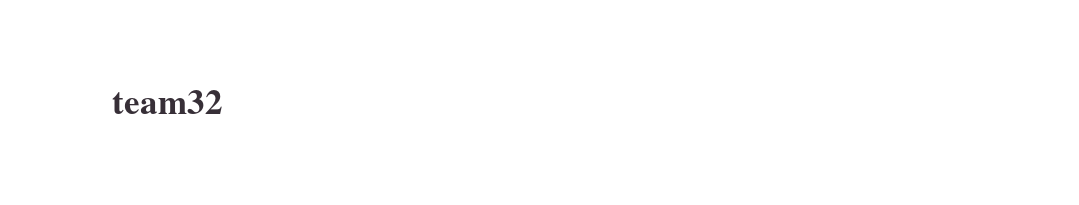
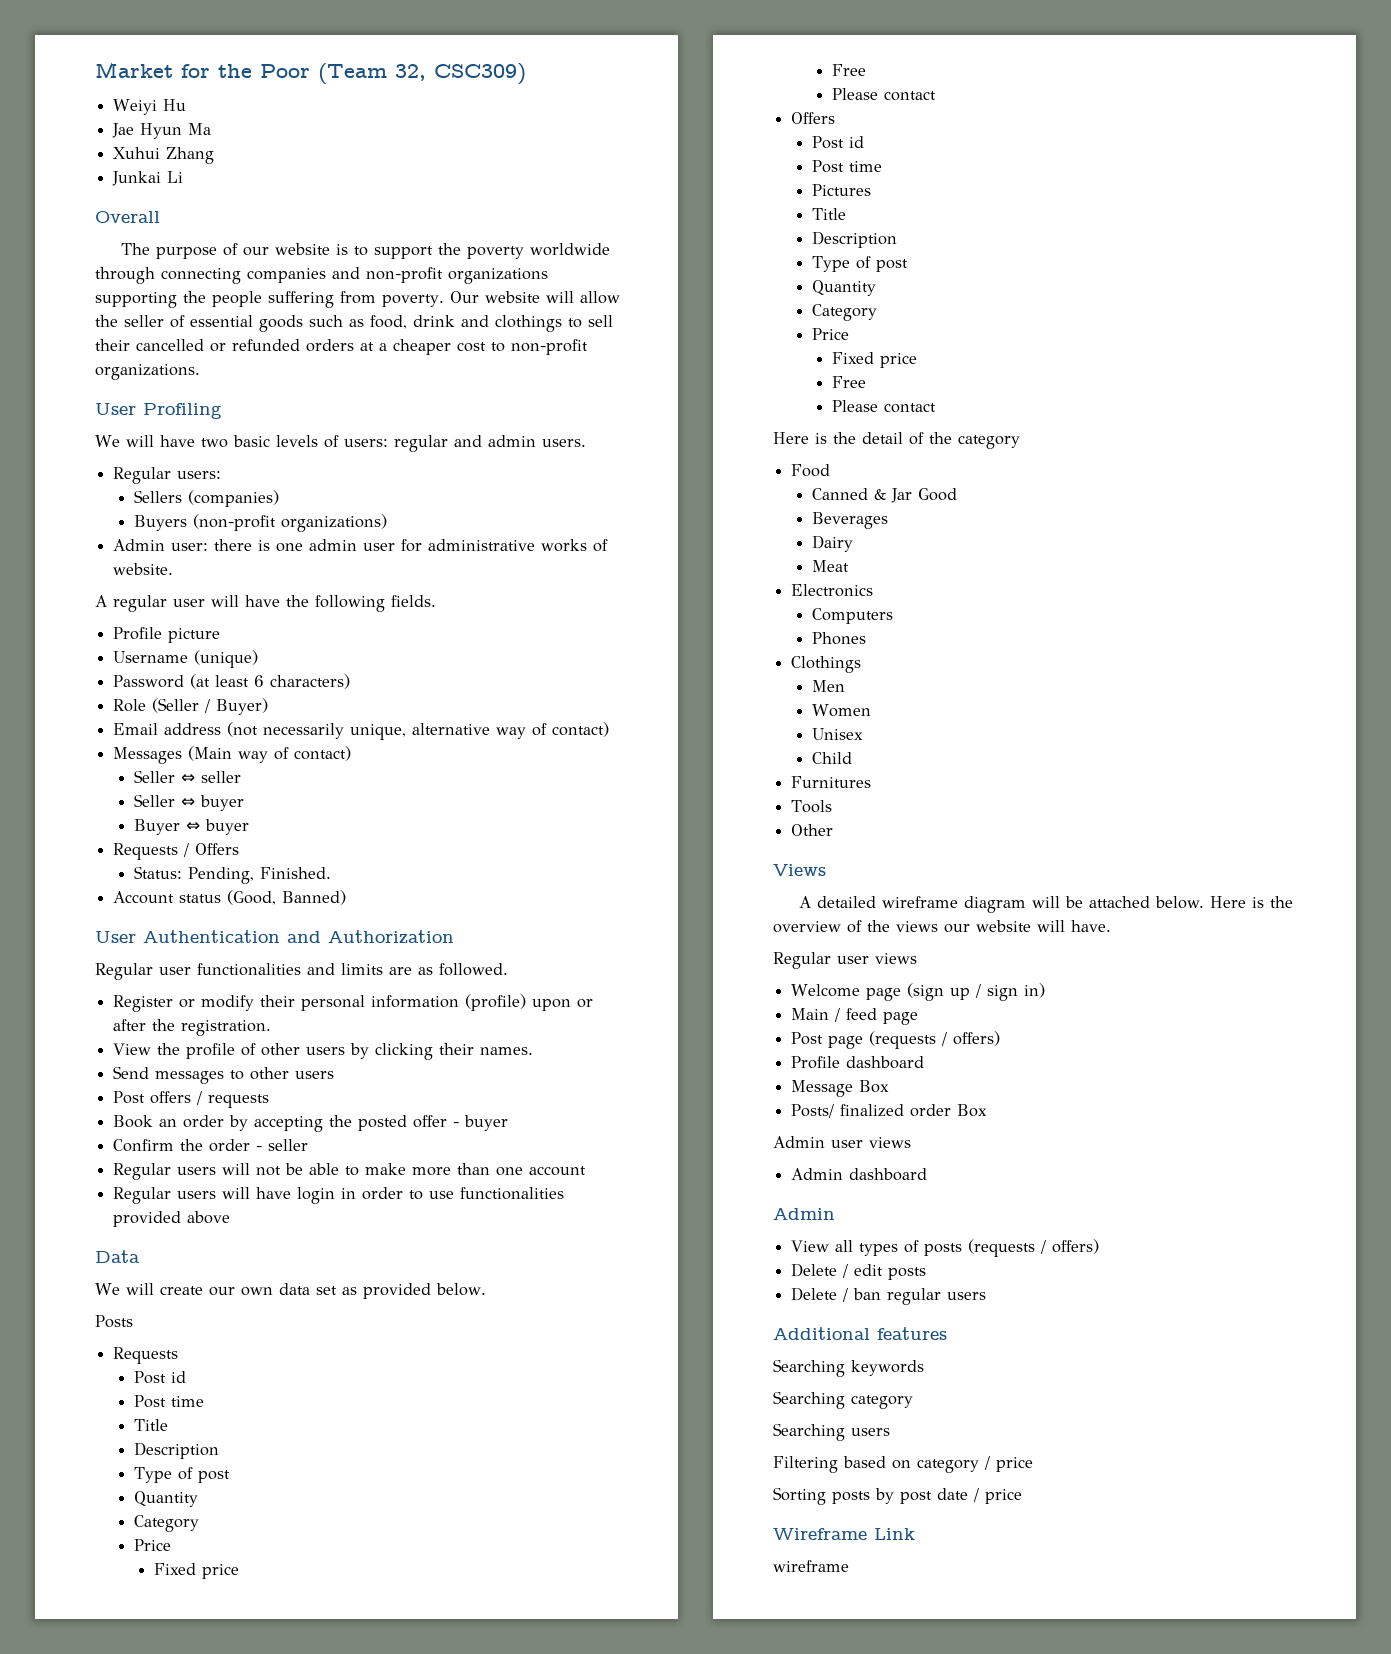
- team32
+ Market for the Poor (Team 32, CSC309)
+ Weiyi Hu
+ Jae Hyun Ma
+ Xuhui Zhang
+ Junkai Li
+ Overall
+ The purpose of our website is to support the poverty worldwide through connecting companies and non-profit organizations supporting the people suffering from poverty. Our website will allow the seller of essential goods such as food, drink and clothings to sell their cancelled or refunded orders at a cheaper cost to non-profit organizations.
+ User Profiling
+ We will have two basic levels of users: regular and admin users.
+ Regular users:
+ Sellers (companies)
+ Buyers (non-profit organizations)
+ Admin user: there is one admin user for administrative works of website.
+ A regular user will have the following fields.
+ Profile picture
+ Username (unique)
+ Password (at least 6 characters)
+ Role (Seller / Buyer)
+ Email address (not necessarily unique, alternative way of contact)
+ Messages (Main way of contact)
+ Seller ⇔ seller
+ Seller ⇔ buyer
+ Buyer ⇔ buyer
+ Requests / Offers
+ Status: Pending, Finished.
+ Account status (Good, Banned)
+ User Authentication and Authorization
+ Regular user functionalities and limits are as followed.
+ Register or modify their personal information (profile) upon or after the registration.
+ View the profile of other users by clicking their names.
+ Send messages to other users
+ Post offers / requests
+ Book an order by accepting the posted offer - buyer
+ Confirm the order - seller
+ Regular users will not be able to make more than one account
+ Regular users will have login in order to use functionalities provided above
+ Data
+ We will create our own data set as provided below.
+ Posts
+ Requests
+ Post id
+ Post time
+ Title
+ Description
+ Type of post
+ Quantity
+ Category
+ Price
+ Fixed price
+ Free
+ Please contact
+ Offers
+ Post id
+ Post time
+ Pictures
+ Title
+ Description
+ Type of post
+ Quantity
+ Category
+ Price
+ Fixed price
+ Free
+ Please contact
+ Here is the detail of the category
+ Food
+ Canned & Jar Good
+ Beverages
+ Dairy
+ Meat
+ Electronics
+ Computers
+ Phones
+ Clothings
+ Men
+ Women
+ Unisex
+ Child
+ Furnitures
+ Tools
+ Other
+ Views
+ A detailed wireframe diagram will be attached below. Here is the overview of the views our website will have.
+ Regular user views
+ Welcome page (sign up / sign in)
+ Main / feed page
+ Post page (requests / offers)
+ Profile dashboard
+ Message Box
+ Posts/ finalized order Box
+ Admin user views
+ Admin dashboard
+ Admin
+ View all types of posts (requests / offers)
+ Delete / edit posts
+ Delete / ban regular users
+ Additional features
+ Searching keywords
+ Searching category
+ Searching users
+ Filtering based on category / price
+ Sorting posts by post date / price
+ Wireframe Link
+ wireframe

